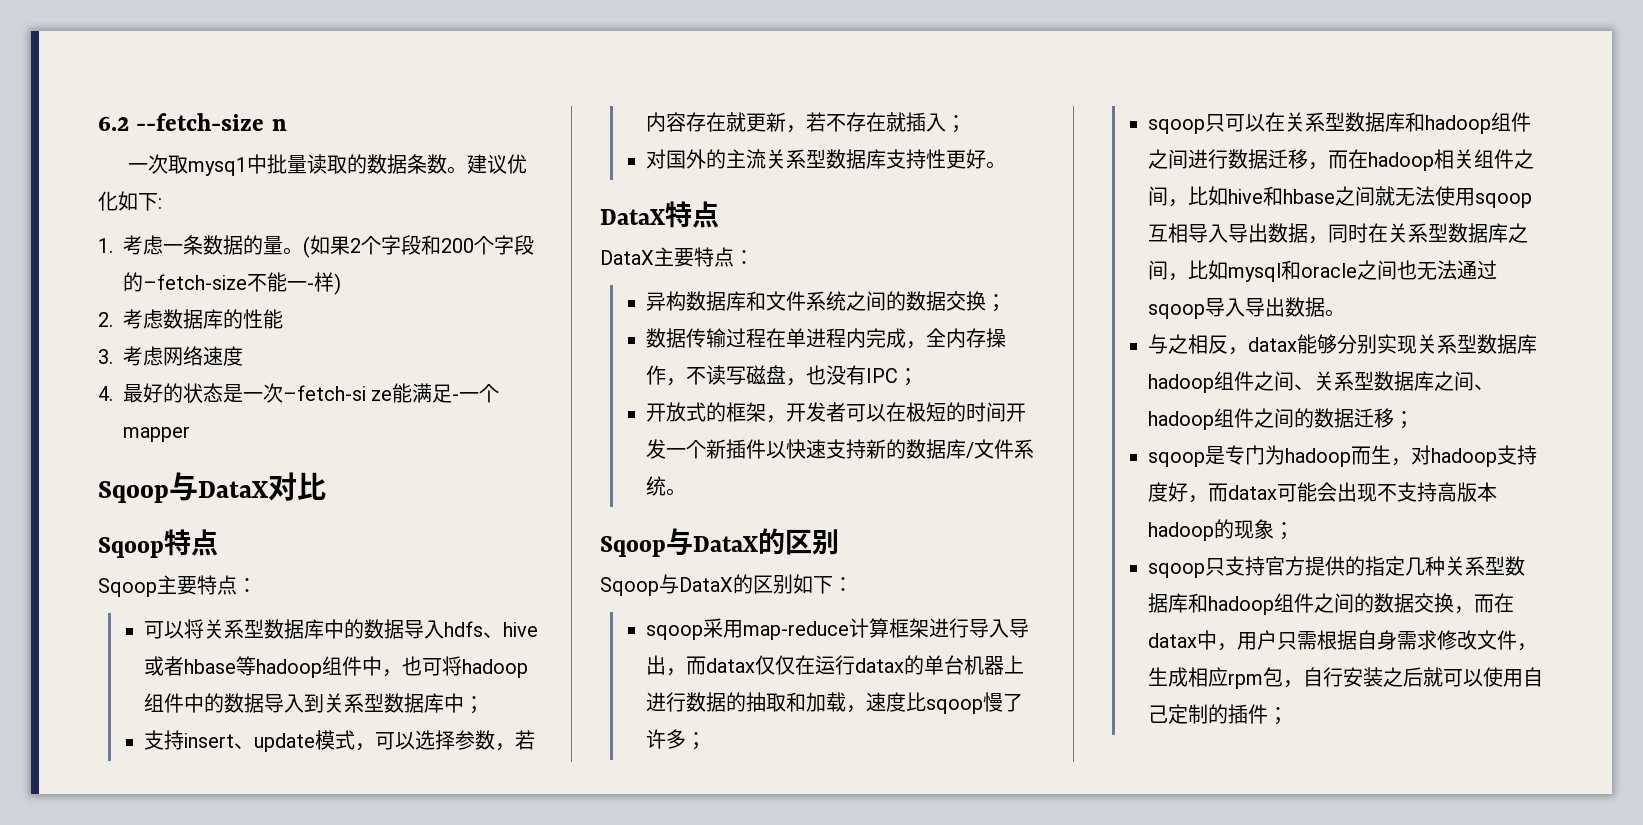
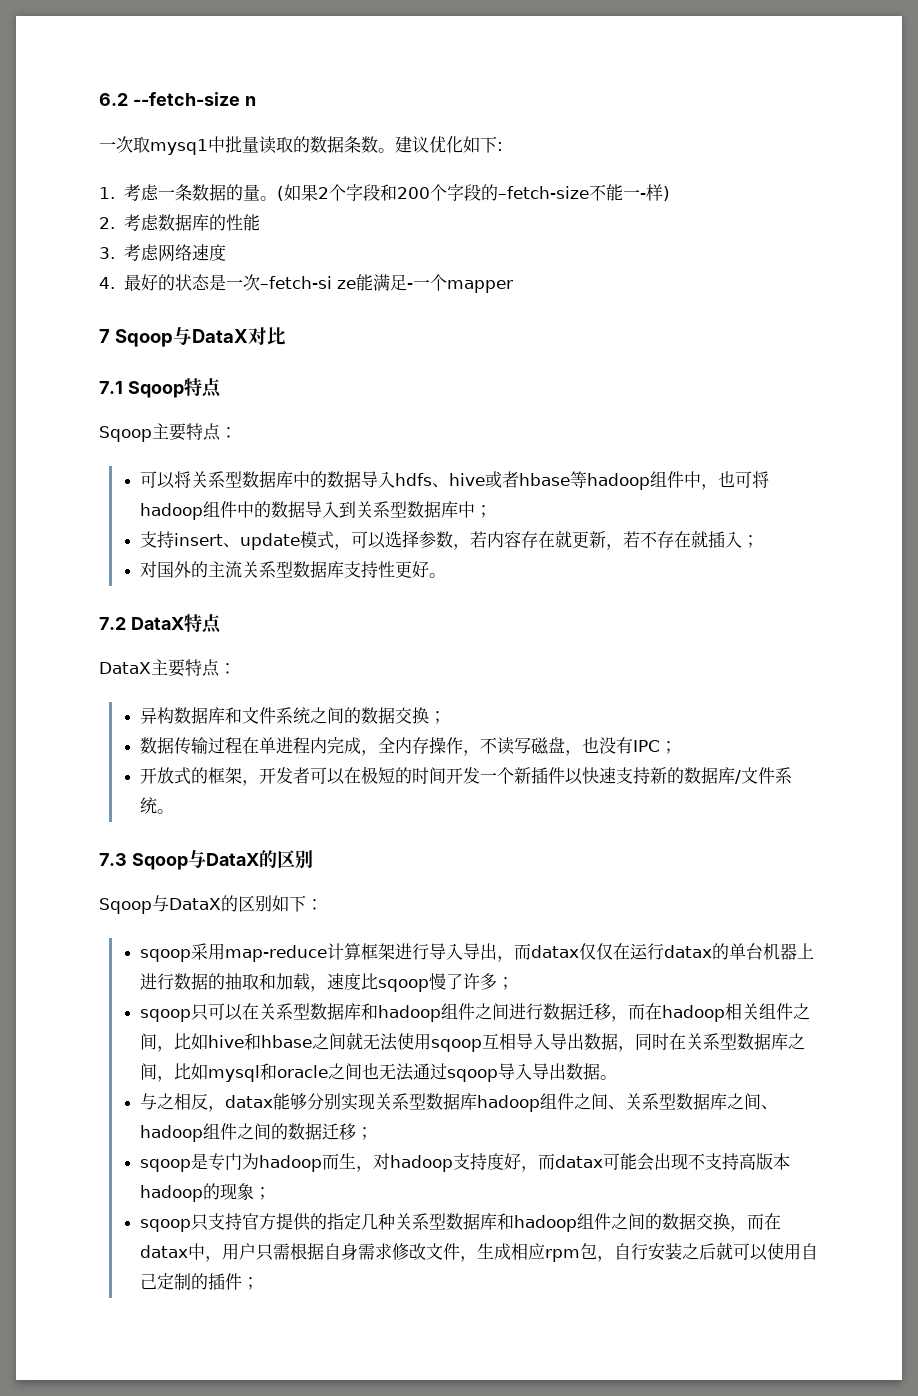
- Sqoop与DataX对比
+ 7 Sqoop与DataX对比
- Sqoop特点
+ 7.1 Sqoop特点
- DataX特点
+ 7.2 DataX特点
  开放式的框架，开发者可以在极短的时间开发一个新插件以快速支持新的数据库/文件系统。
- Sqoop与DataX的区别
+ 7.3 Sqoop与DataX的区别

